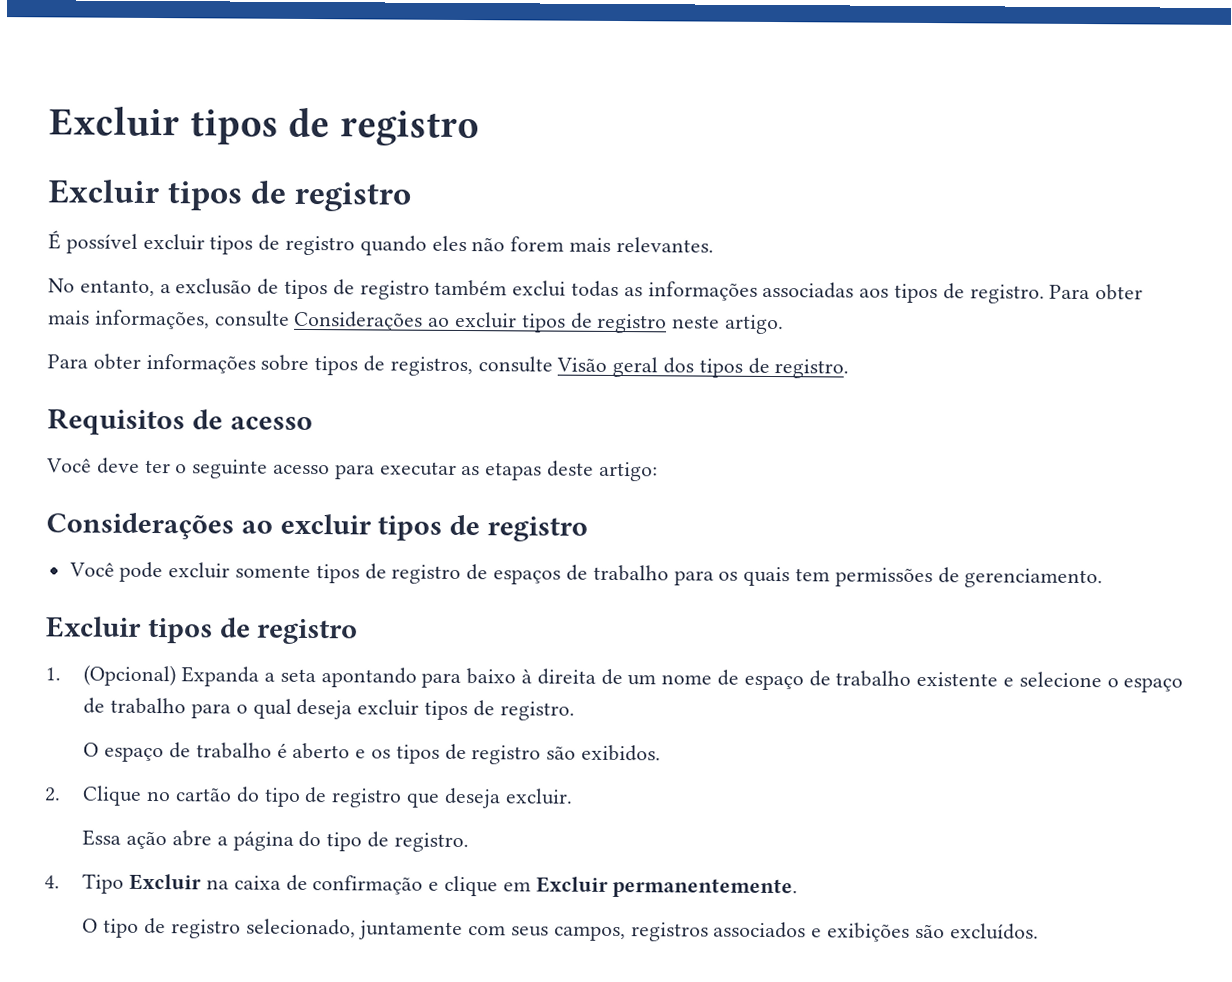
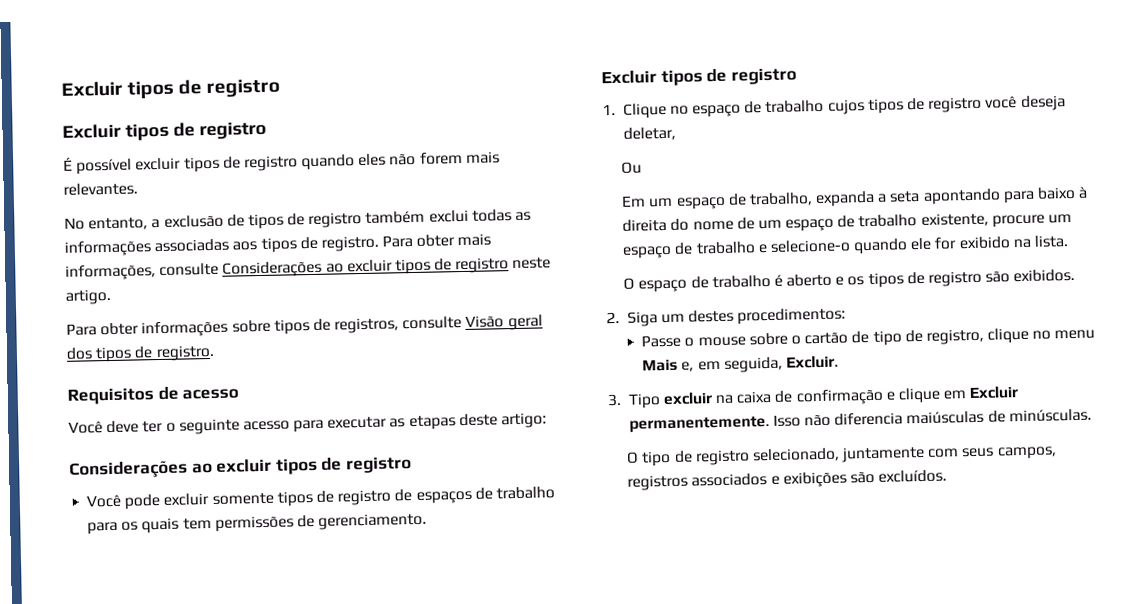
- 1. (Opcional) Expanda a seta apontando para baixo à direita de um nome de espaço de trabalho existente e selecione o espaço de trabalho para o qual deseja excluir tipos de registro.
+ 1. Clique no espaço de trabalho cujos tipos de registro você deseja deletar,
+ Ou
+ Em um espaço de trabalho, expanda a seta apontando para baixo à direita do nome de um espaço de trabalho existente, procure um espaço de trabalho e selecione-o quando ele for exibido na lista.
- 2. Clique no cartão do tipo de registro que deseja excluir.
- Essa ação abre a página do tipo de registro.
- 4. Tipo Excluir na caixa de confirmação e clique em Excluir permanentemente.
+ 2. Siga um destes procedimentos:
+ Passe o mouse sobre o cartão de tipo de registro, clique no menu Mais e, em seguida, Excluir.
+ 3. Tipo excluir na caixa de confirmação e clique em Excluir permanentemente. Isso não diferencia maiúsculas de minúsculas.

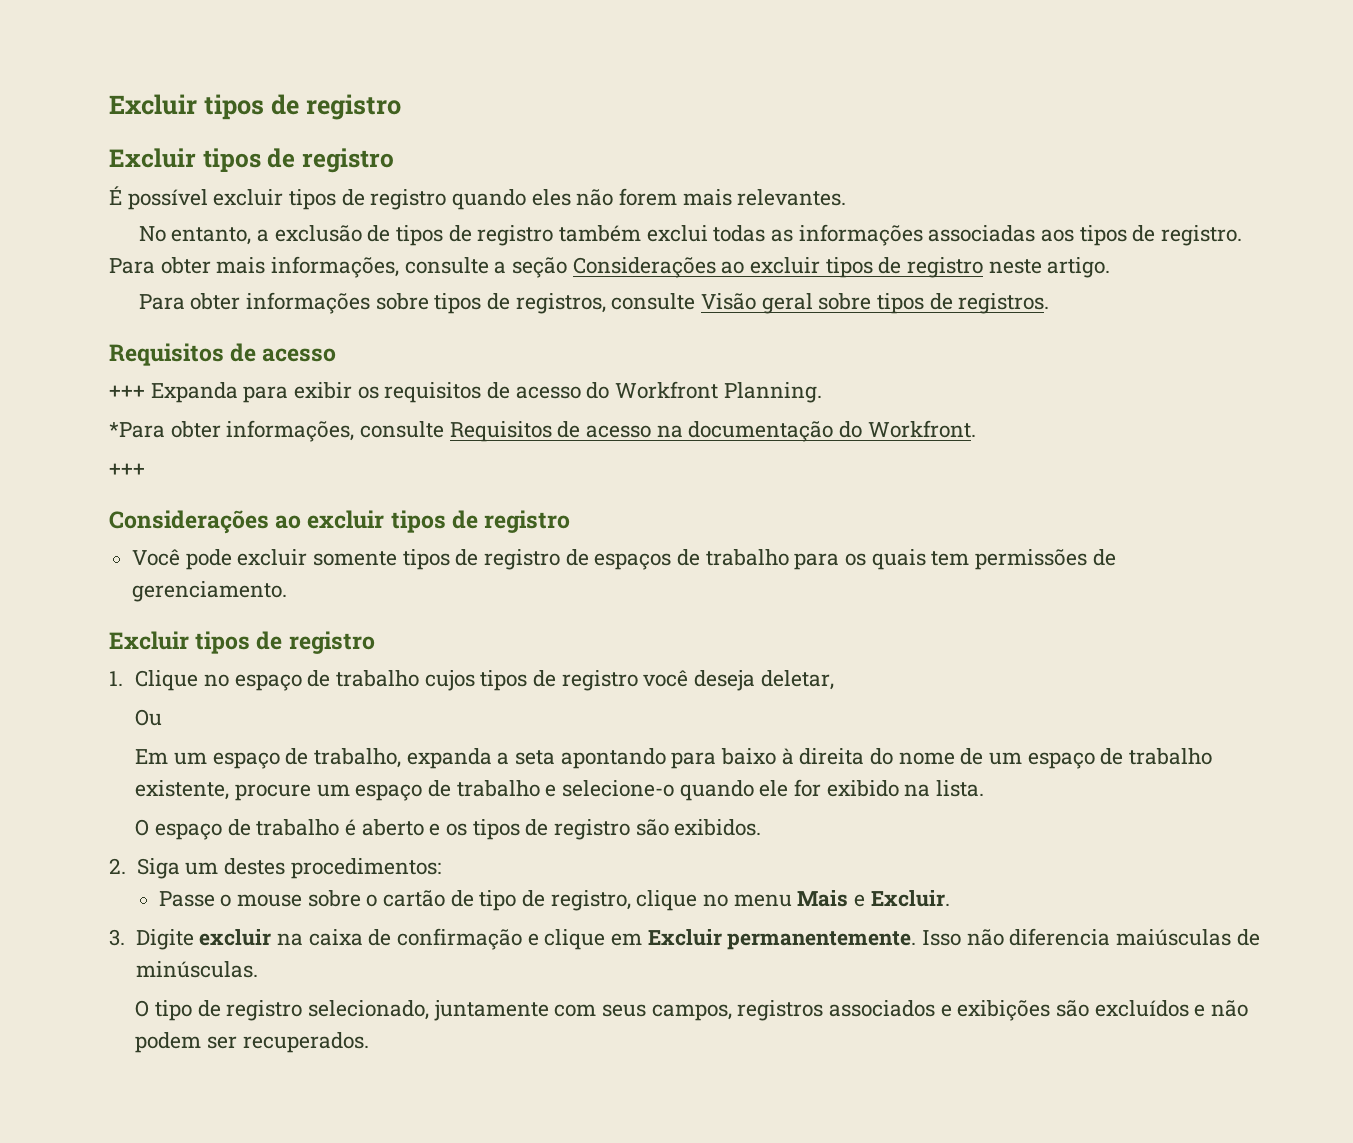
- Para obter mais informações, consulte Considerações ao excluir tipos de registro neste artigo.
+ Para obter mais informações, consulte a seção Considerações ao excluir tipos de registro neste artigo.
- Para obter informações sobre tipos de registros, consulte Visão geral dos tipos de registro.
+ Para obter informações sobre tipos de registros, consulte Visão geral sobre tipos de registros.
- Você deve ter o seguinte acesso para executar as etapas deste artigo:
+ +++ Expanda para exibir os requisitos de acesso do Workfront Planning.
+ *Para obter informações, consulte Requisitos de acesso na documentação do Workfront.
+ +++
- Passe o mouse sobre o cartão de tipo de registro, clique no menu Mais e, em seguida, Excluir.
+ Passe o mouse sobre o cartão de tipo de registro, clique no menu Mais e Excluir.
- 3. Tipo excluir na caixa de confirmação e clique em Excluir permanentemente.
+ 3. Digite excluir na caixa de confirmação e clique em Excluir permanentemente.
- O tipo de registro selecionado, juntamente com seus campos, registros associados e exibições são excluídos.
+ O tipo de registro selecionado, juntamente com seus campos, registros associados e exibições são excluídos e não podem ser recuperados.

